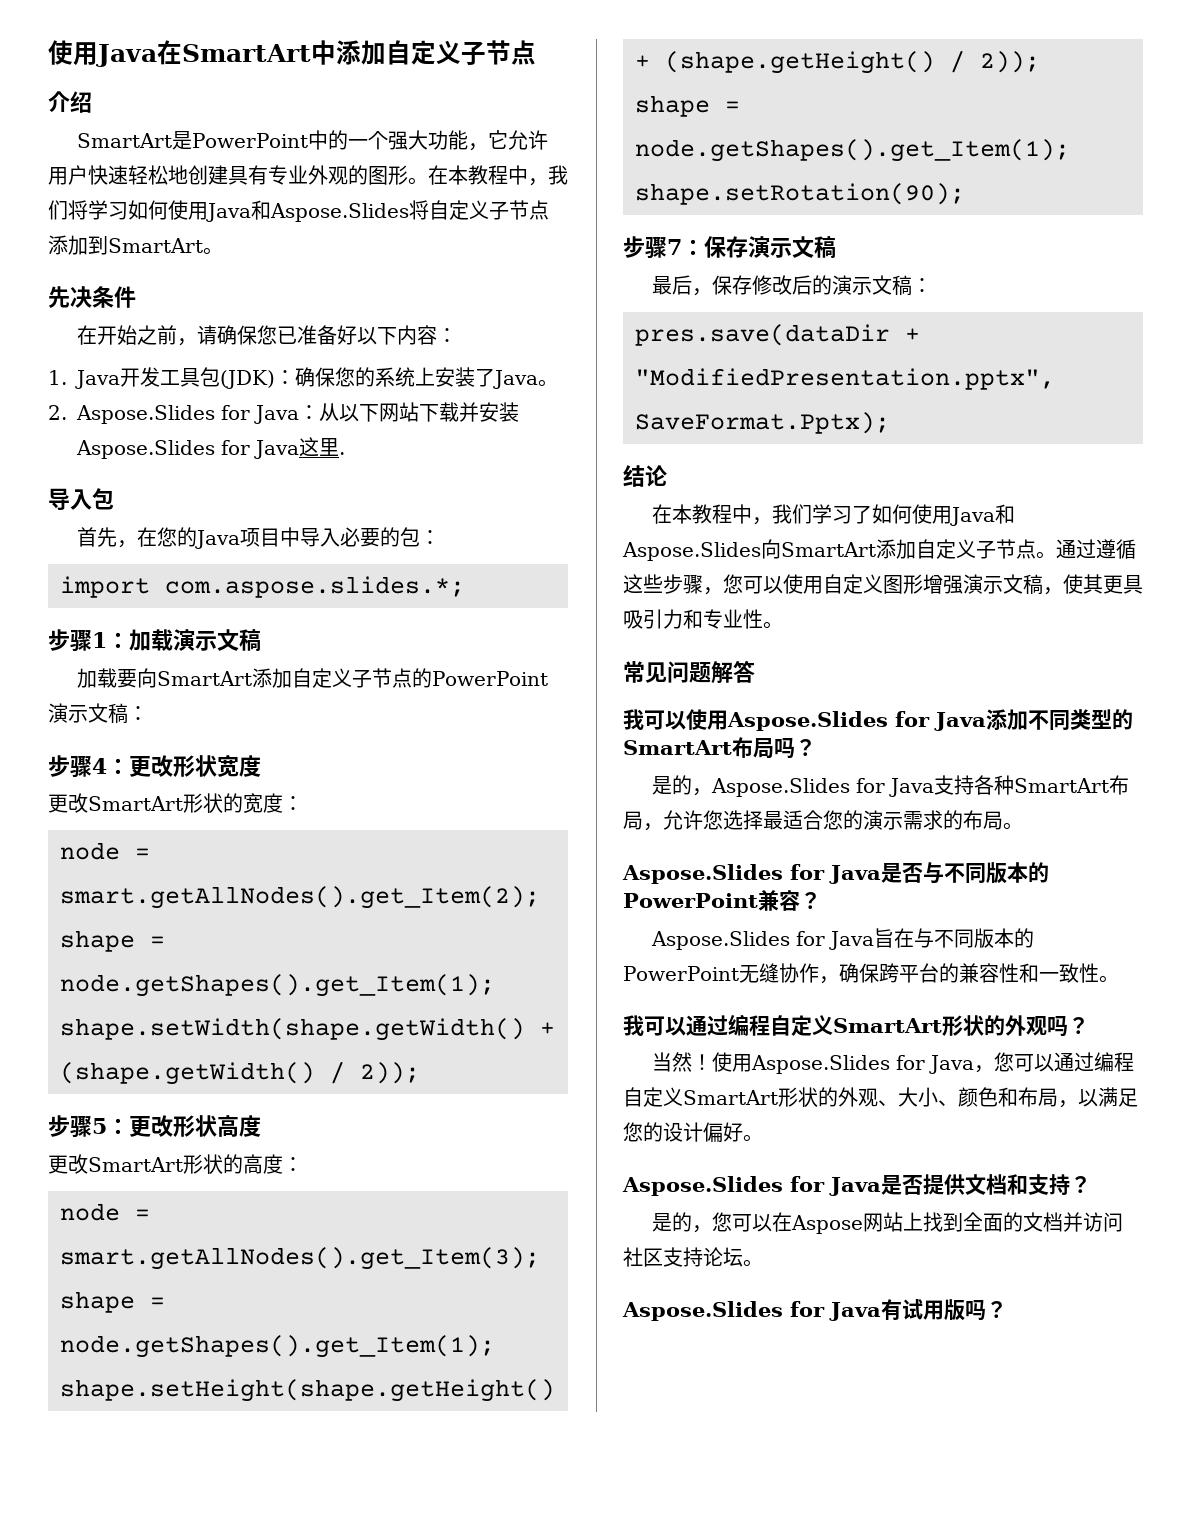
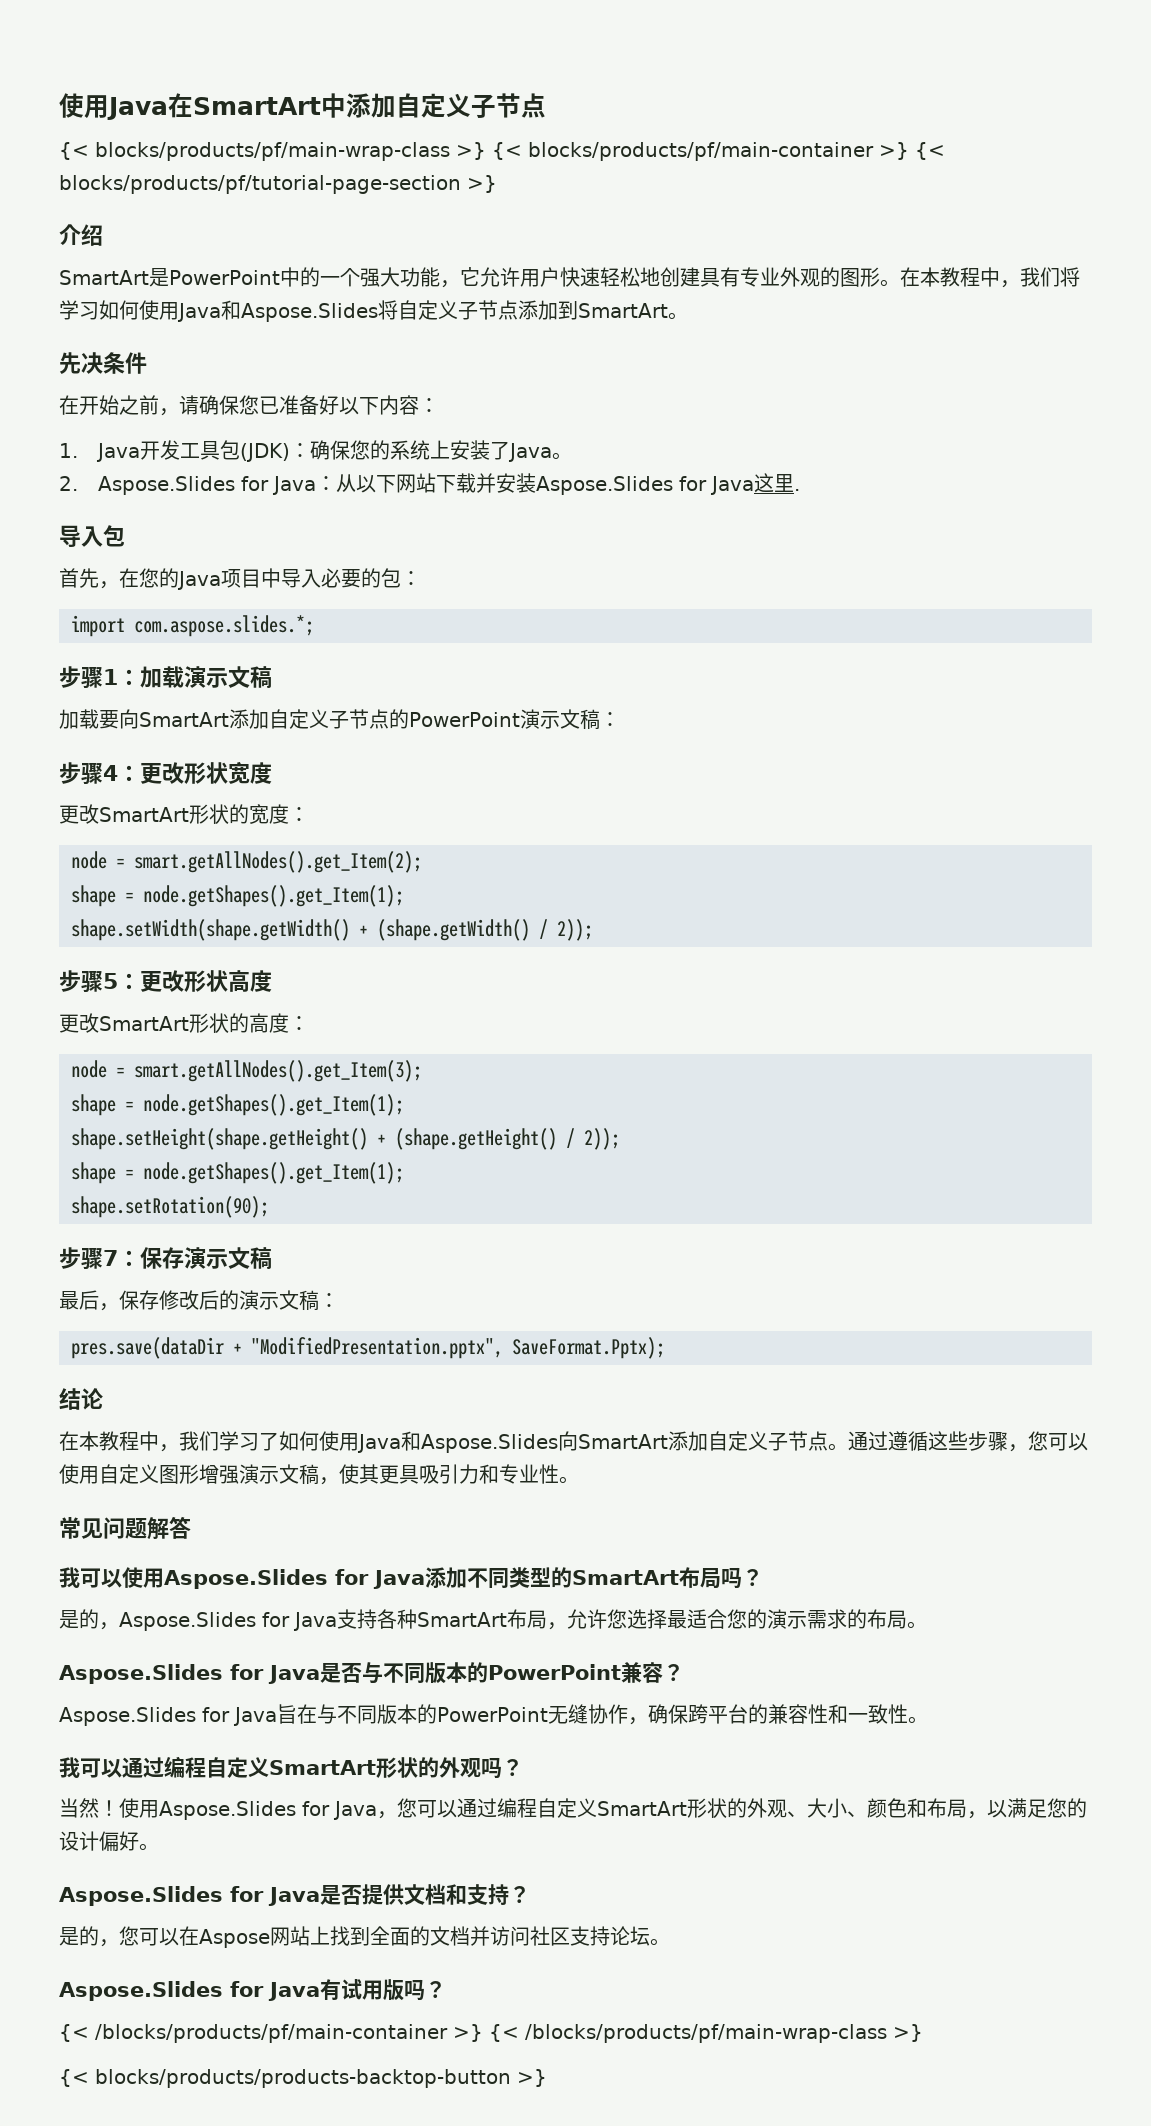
+ {< blocks/products/pf/main-wrap-class >} {< blocks/products/pf/main-container >} {< blocks/products/pf/tutorial-page-section >}
+ {< /blocks/products/pf/main-container >} {< /blocks/products/pf/main-wrap-class >}
+ {< blocks/products/products-backtop-button >}

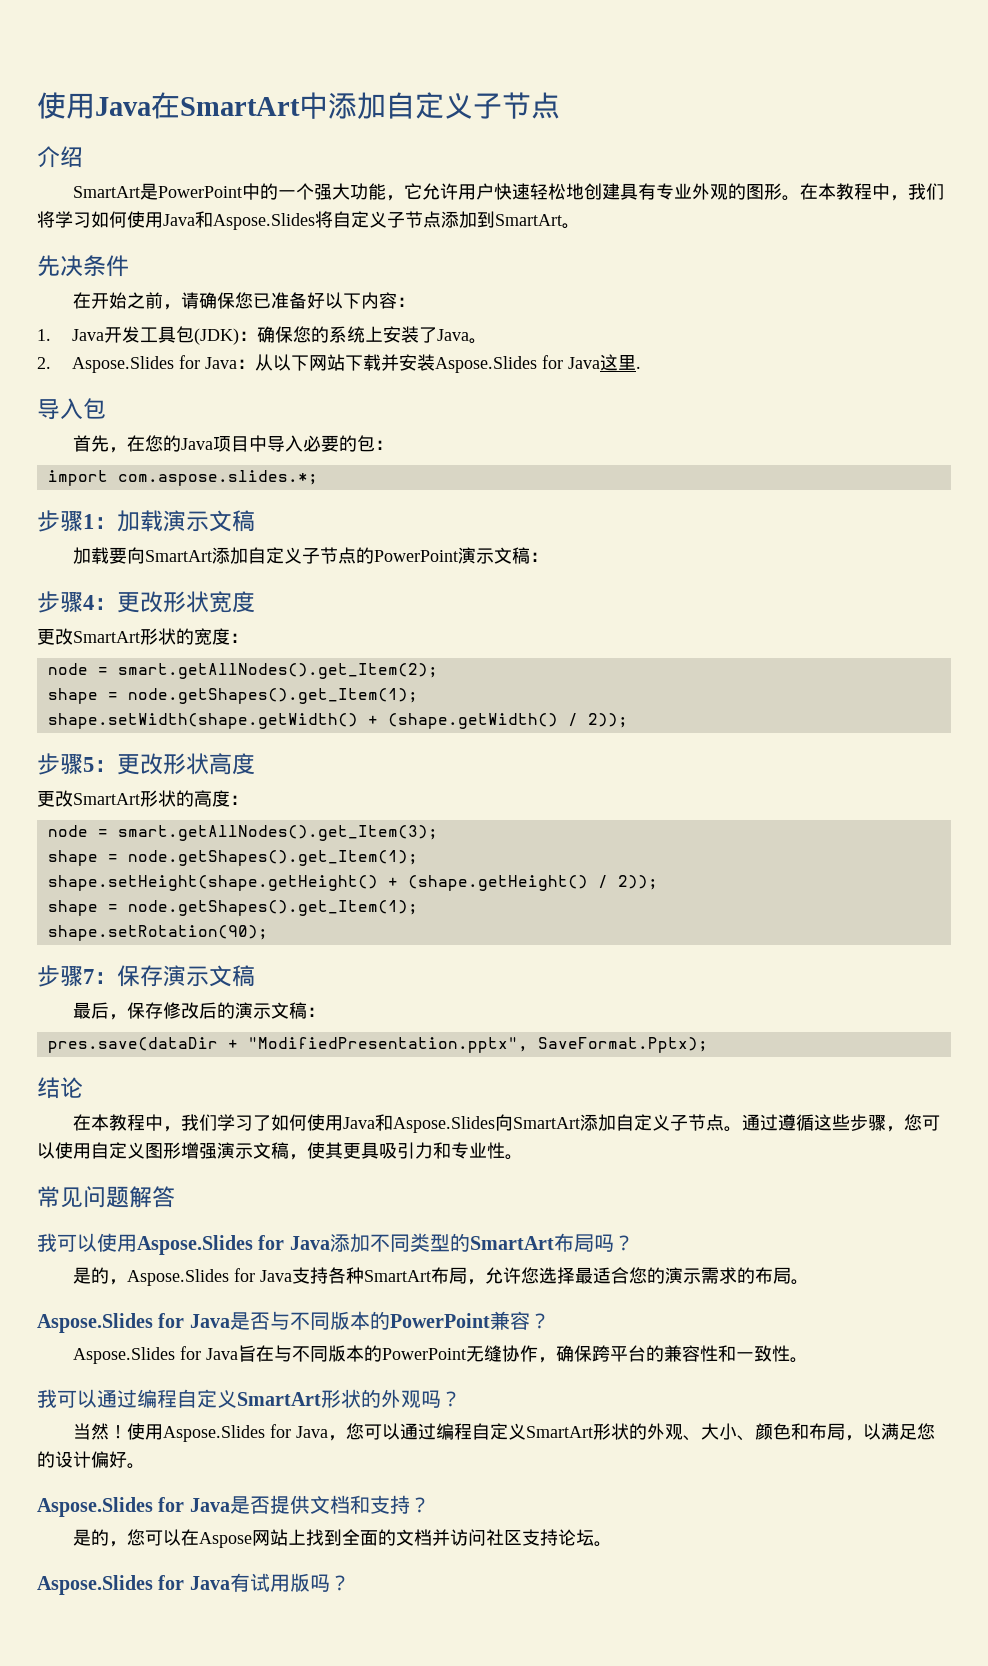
- {< blocks/products/pf/main-wrap-class >} {< blocks/products/pf/main-container >} {< blocks/products/pf/tutorial-page-section >}
- {< /blocks/products/pf/main-container >} {< /blocks/products/pf/main-wrap-class >}
- {< blocks/products/products-backtop-button >}

